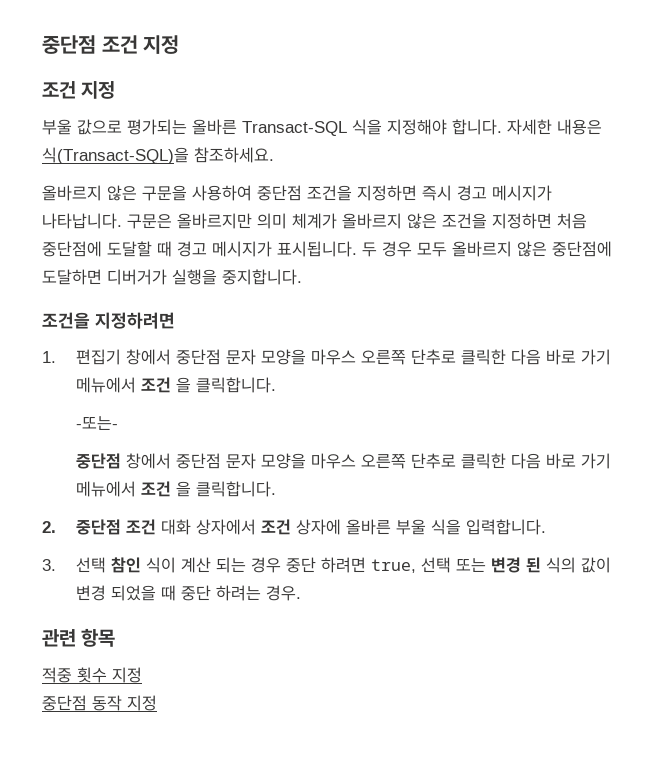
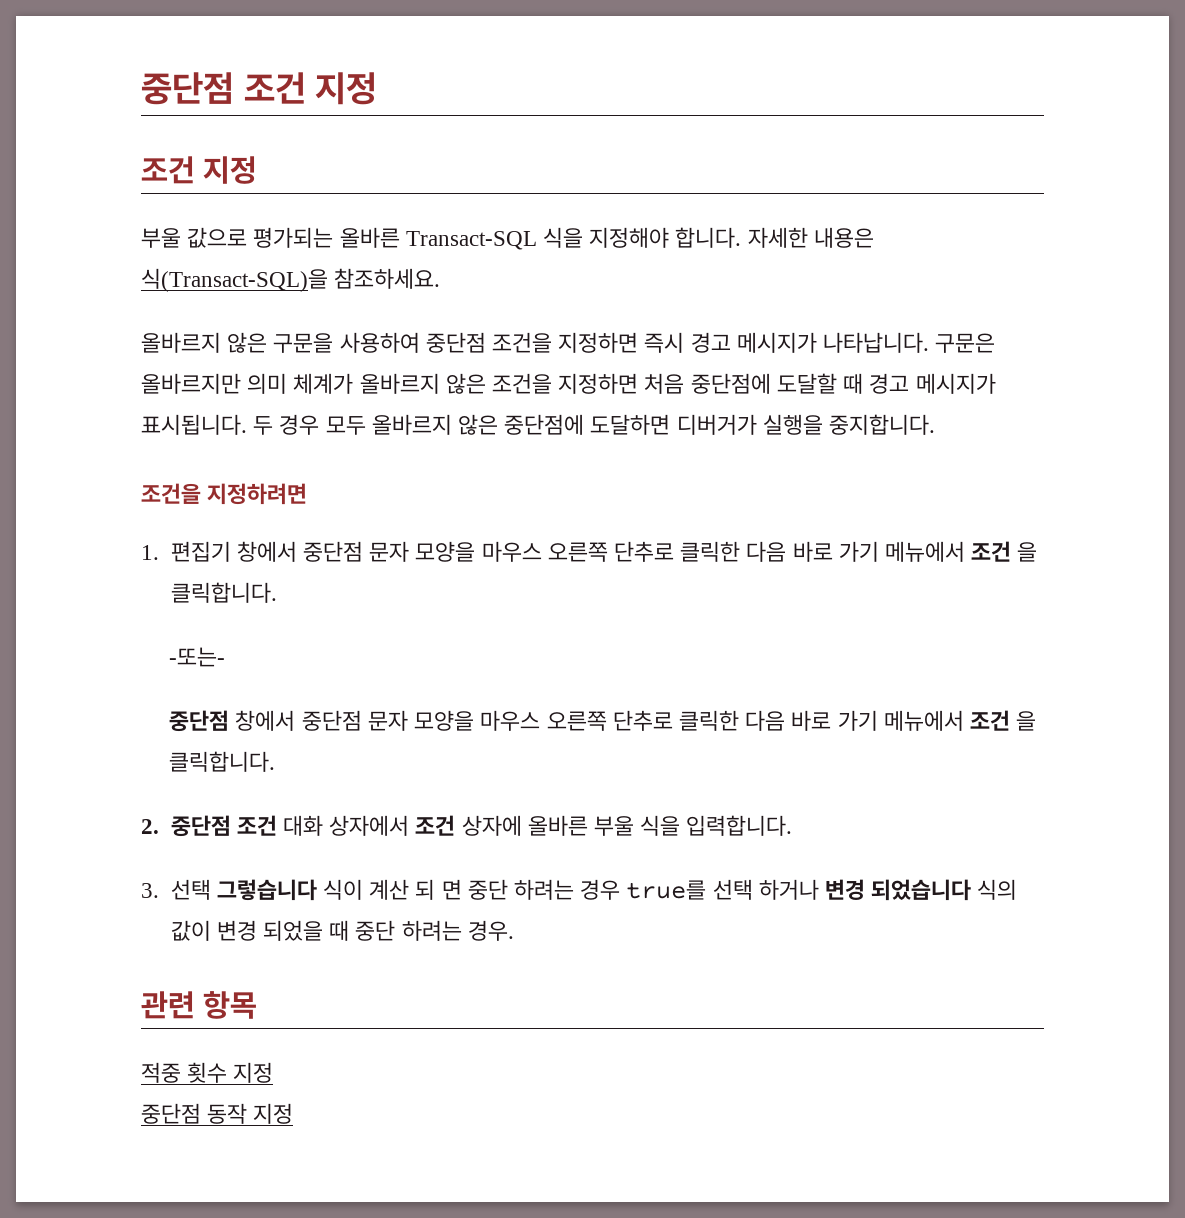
- 3. 선택 참인 식이 계산 되는 경우 중단 하려면 true, 선택 또는 변경 된 식의 값이 변경 되었을 때 중단 하려는 경우.
+ 3. 선택 그렇습니다 식이 계산 되 면 중단 하려는 경우 true를 선택 하거나 변경 되었습니다 식의 값이 변경 되었을 때 중단 하려는 경우.

